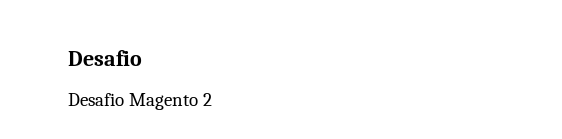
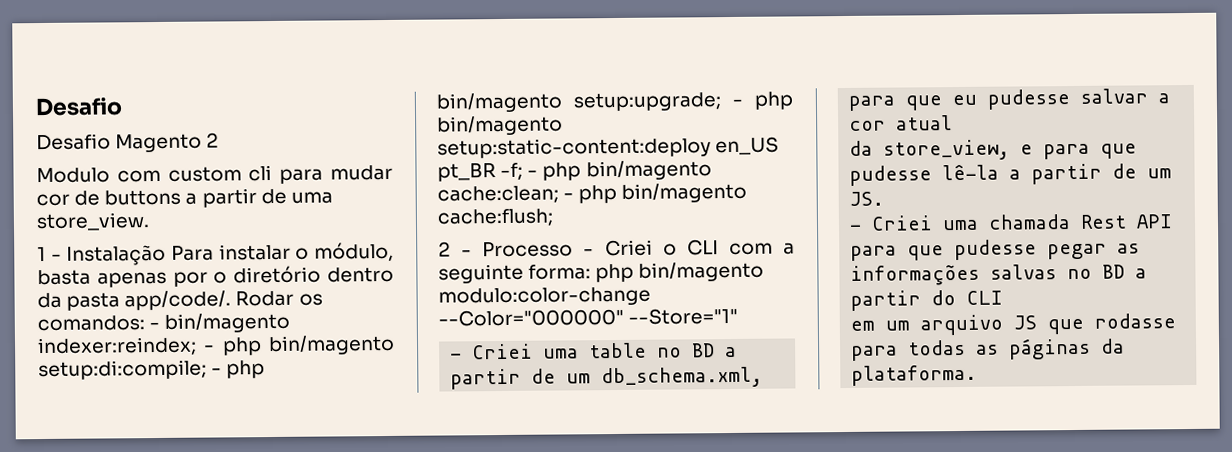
+ Modulo com custom cli para mudar cor de buttons a partir de uma store_view.
+ 1 - Instalação Para instalar o módulo, basta apenas por o diretório dentro da pasta app/code/. Rodar os comandos: - bin/magento indexer:reindex; - php bin/magento setup:di:compile; - php bin/magento setup:upgrade; - php bin/magento setup:static-content:deploy en_US pt_BR -f; - php bin/magento cache:clean; - php bin/magento cache:flush;
+ 2 - Processo - Criei o CLI com a seguinte forma: php bin/magento modulo:color-change --Color="000000" --Store="1"
+ - Criei uma table no BD a partir de um db_schema.xml, para que eu pudesse salvar a cor atual
+ da store_view, e para que pudesse lê-la a partir de um JS.
+ - Criei uma chamada Rest API para que pudesse pegar as informações salvas no BD a partir do CLI
+ em um arquivo JS que rodasse para todas as páginas da plataforma.

